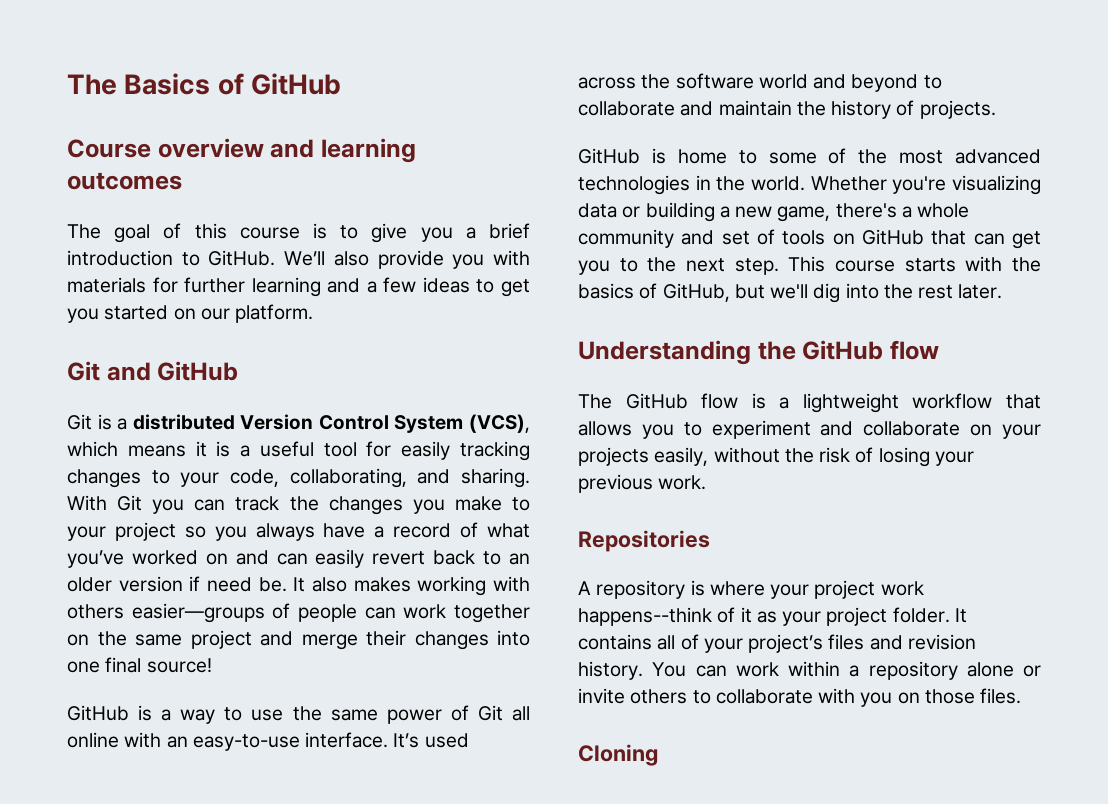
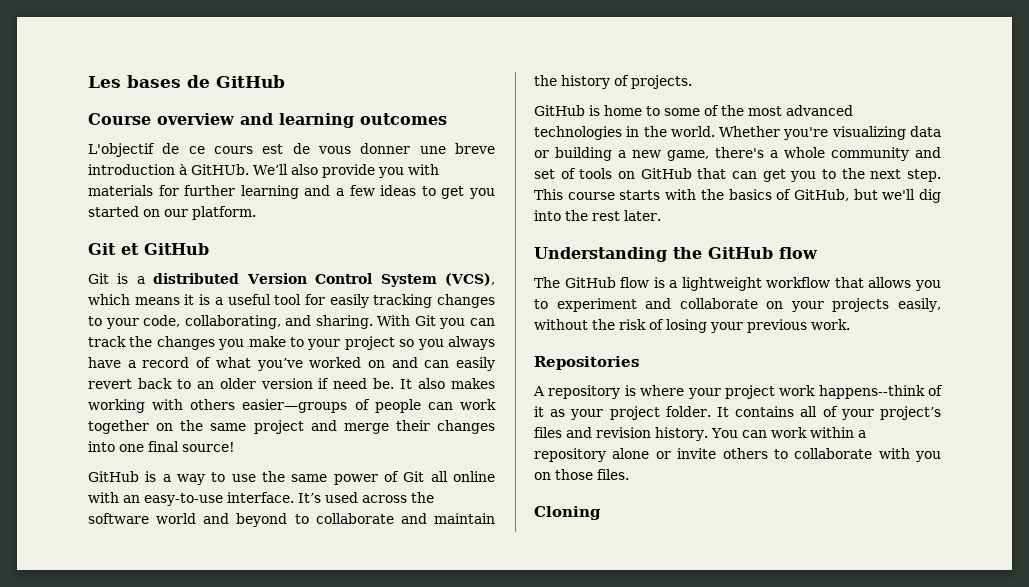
- The Basics of GitHub
+ Les bases de GitHub
- The goal of this course is to give you a brief introduction to GitHub.
+ L'objectif de ce cours est de vous donner une breve introduction à GitHUb.
- Git and GitHub
+ Git et GitHub

